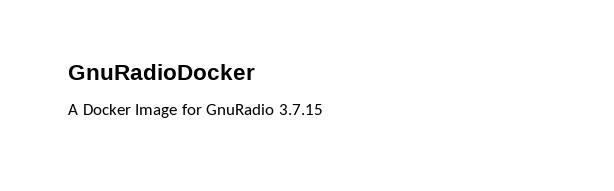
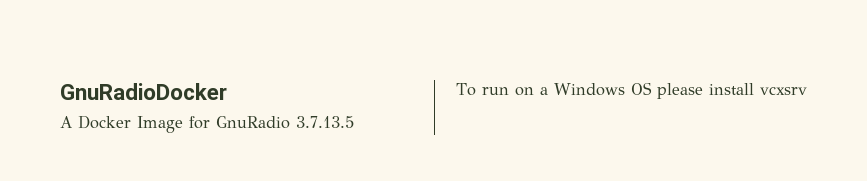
- A Docker Image for GnuRadio 3.7.15
+ A Docker Image for GnuRadio 3.7.13.5
+ To run on a Windows OS please install vcxsrv

